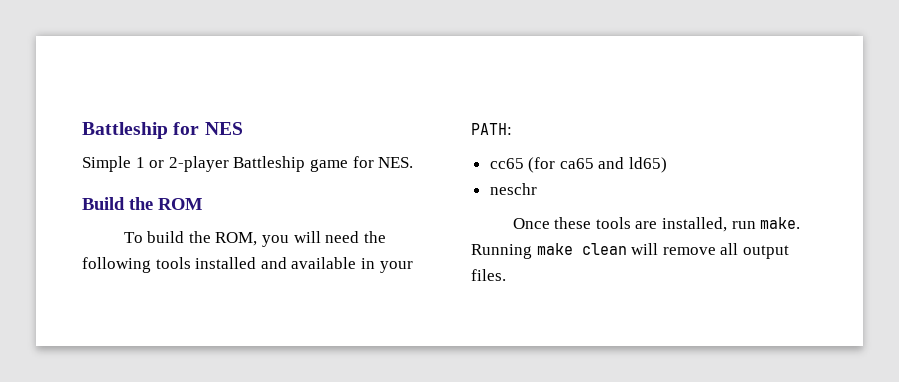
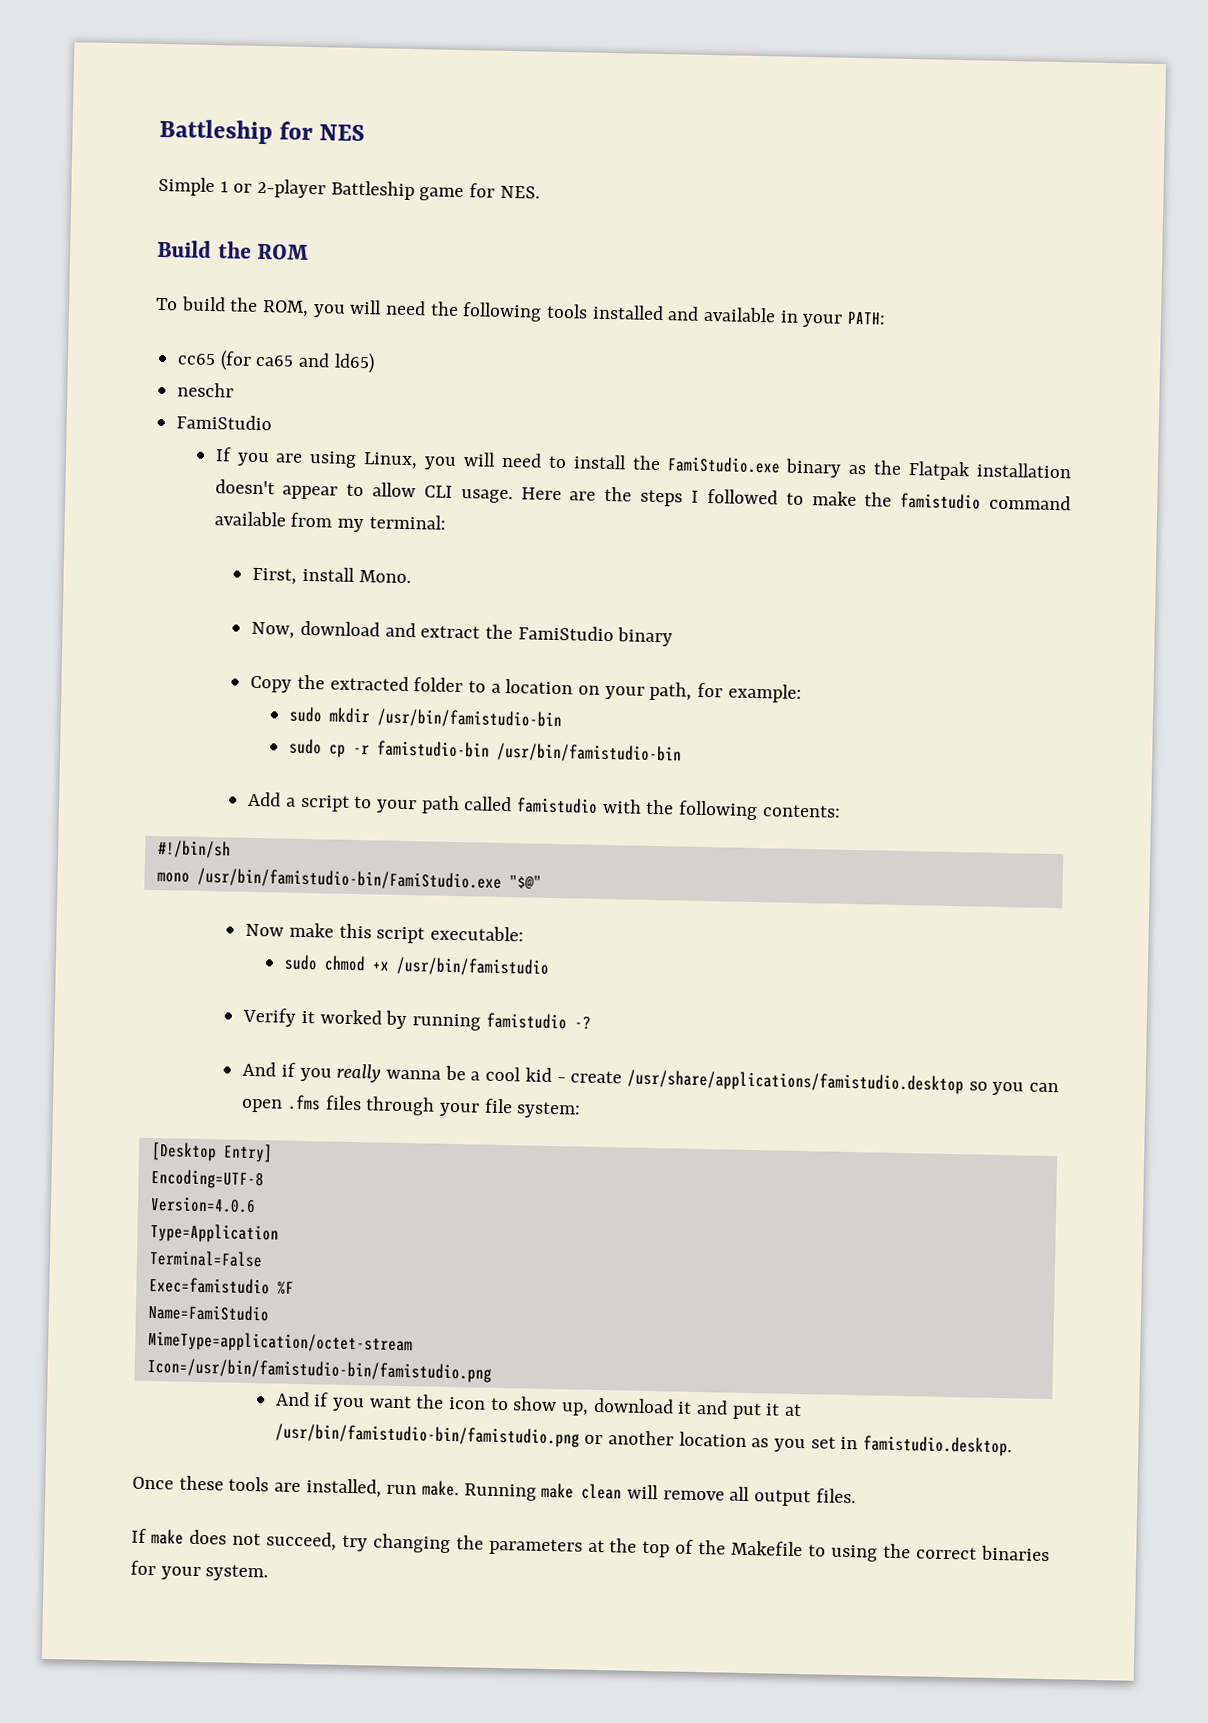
  neschr
+ FamiStudio
+ If you are using Linux, you will need to install the FamiStudio.exe binary as the Flatpak installation doesn't appear to allow CLI usage. Here are the steps I followed to make the famistudio command available from my terminal:
+ First, install Mono.
+ Now, download and extract the FamiStudio binary
+ Copy the extracted folder to a location on your path, for example:
+ sudo mkdir /usr/bin/famistudio-bin
+ sudo cp -r famistudio-bin /usr/bin/famistudio-bin
+ Add a script to your path called famistudio with the following contents:
+ #!/bin/sh
+ mono /usr/bin/famistudio-bin/FamiStudio.exe "$@"
+ Now make this script executable:
+ sudo chmod +x /usr/bin/famistudio
+ Verify it worked by running famistudio -?
+ And if you really wanna be a cool kid - create /usr/share/applications/famistudio.desktop so you can open .fms files through your file system:
+ [Desktop Entry]
+ Encoding=UTF-8
+ Version=4.0.6
+ Type=Application
+ Terminal=False
+ Exec=famistudio %F
+ Name=FamiStudio
+ MimeType=application/octet-stream
+ Icon=/usr/bin/famistudio-bin/famistudio.png
+ And if you want the icon to show up, download it and put it at /usr/bin/famistudio-bin/famistudio.png or another location as you set in famistudio.desktop.
+ If make does not succeed, try changing the parameters at the top of the Makefile to using the correct binaries for your system.

